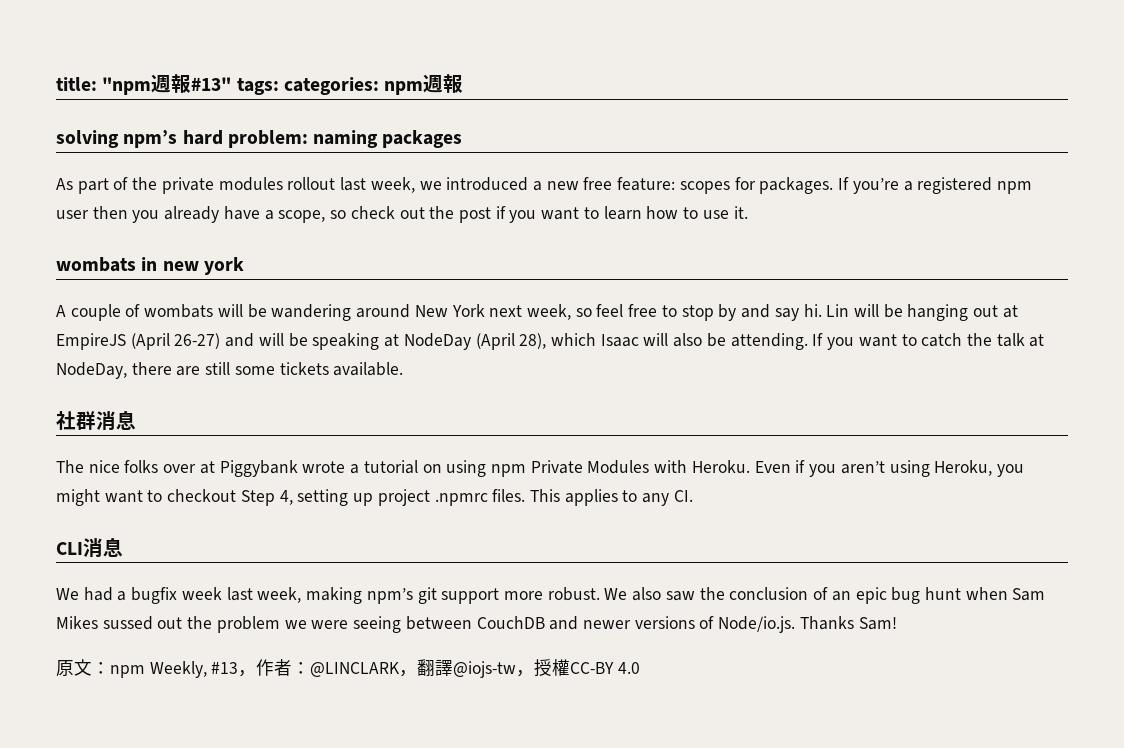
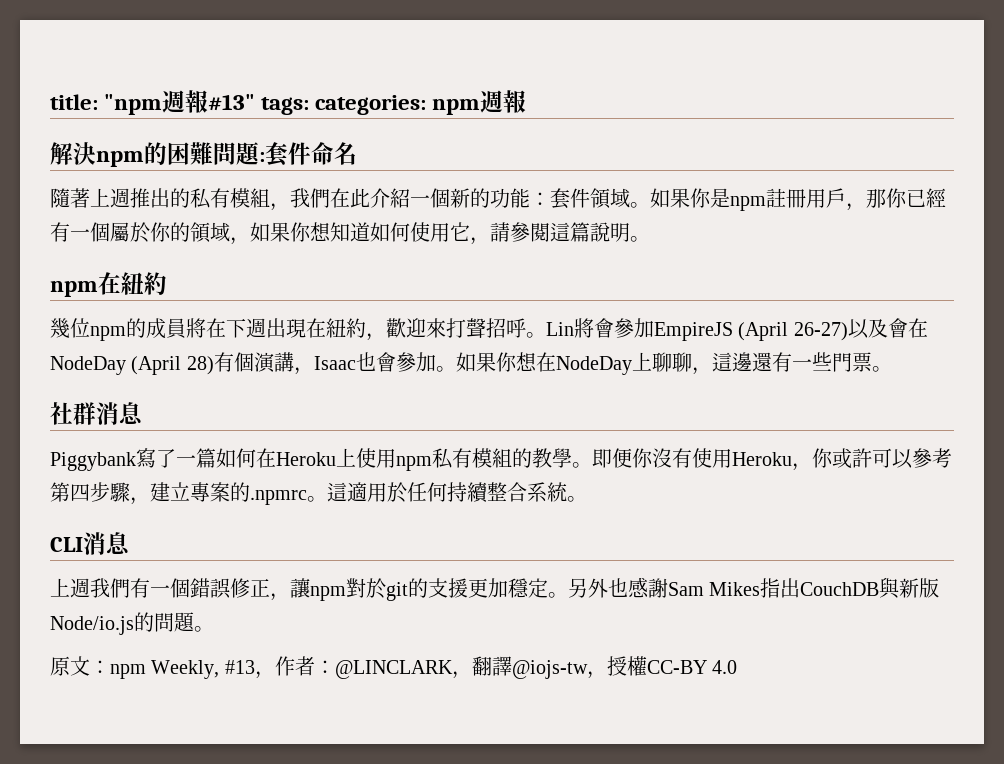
- solving npm’s hard problem: naming packages
- As part of the private modules rollout last week, we introduced a new free feature: scopes for packages. If you’re a registered npm user then you already have a scope, so check out the post if you want to learn how to use it.
- wombats in new york
- A couple of wombats will be wandering around New York next week, so feel free to stop by and say hi. Lin will be hanging out at EmpireJS (April 26-27) and will be speaking at NodeDay (April 28), which Isaac will also be attending. If you want to catch the talk at NodeDay, there are still some tickets available.
+ 解決npm的困難問題:套件命名
+ 隨著上週推出的私有模組，我們在此介紹一個新的功能：套件領域。如果你是npm註冊用戶，那你已經有一個屬於你的領域，如果你想知道如何使用它，請參閱這篇說明。
+ npm在紐約
+ 幾位npm的成員將在下週出現在紐約，歡迎來打聲招呼。Lin將會參加EmpireJS (April 26-27)以及會在NodeDay (April 28)有個演講，Isaac也會參加。如果你想在NodeDay上聊聊，這邊還有一些門票。
  社群消息
- The nice folks over at Piggybank wrote a tutorial on using npm Private Modules with Heroku. Even if you aren’t using Heroku, you might want to checkout Step 4, setting up project .npmrc files. This applies to any CI.
+ Piggybank寫了一篇如何在Heroku上使用npm私有模組的教學。即便你沒有使用Heroku，你或許可以參考第四步驟，建立專案的.npmrc。這適用於任何持續整合系統。
  CLI消息
- We had a bugfix week last week, making npm’s git support more robust. We also saw the conclusion of an epic bug hunt when Sam Mikes sussed out the problem we were seeing between CouchDB and newer versions of Node/io.js. Thanks Sam!
+ 上週我們有一個錯誤修正，讓npm對於git的支援更加穩定。另外也感謝Sam Mikes指出CouchDB與新版Node/io.js的問題。

